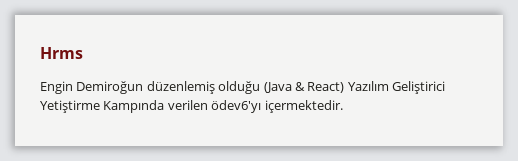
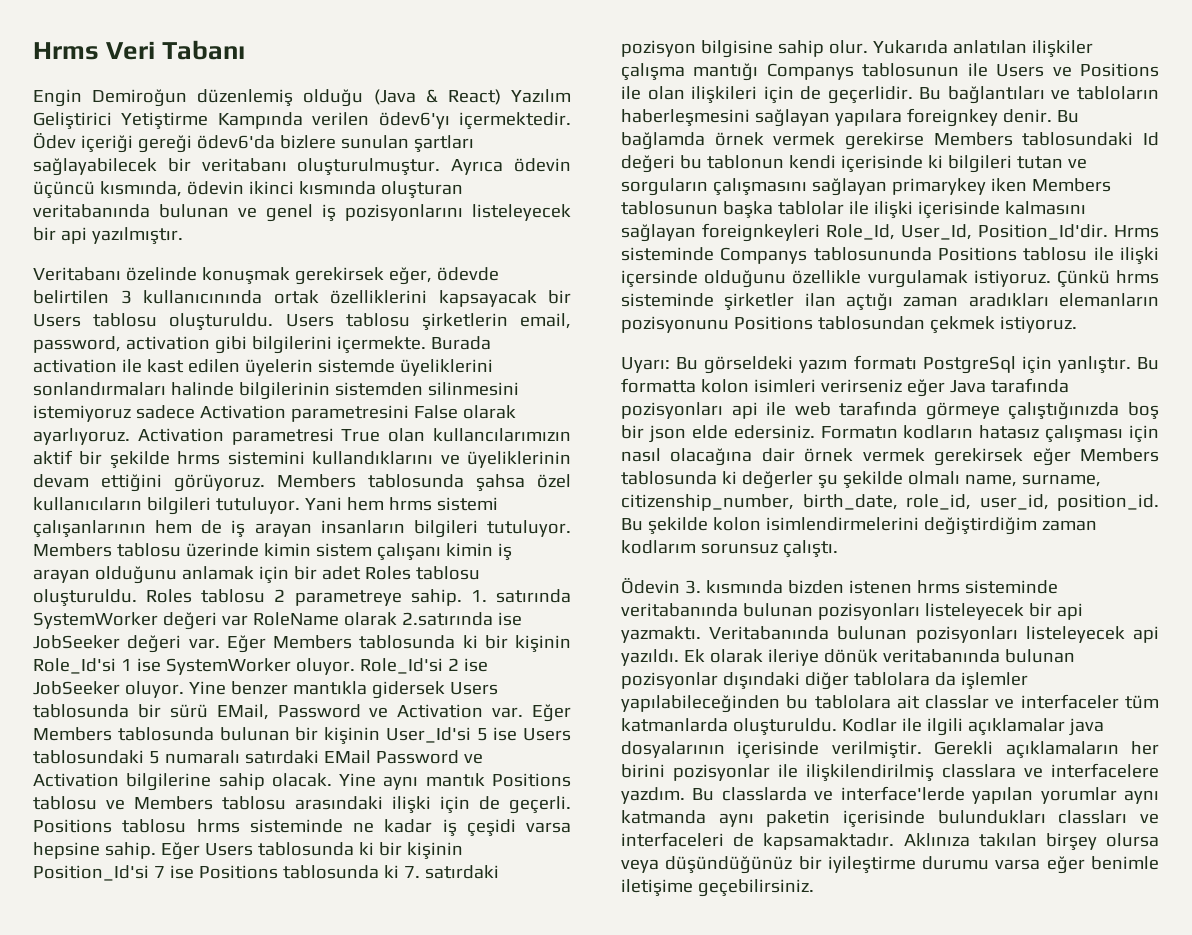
- Hrms
+ Hrms Veri Tabanı
+ Ödev içeriği gereği ödev6'da bizlere sunulan şartları sağlayabilecek bir veritabanı oluşturulmuştur. Ayrıca ödevin üçüncü kısmında, ödevin ikinci kısmında oluşturan veritabanında bulunan ve genel iş pozisyonlarını listeleyecek bir api yazılmıştır.
+ Veritabanı özelinde konuşmak gerekirsek eğer, ödevde belirtilen 3 kullanıcınında ortak özelliklerini kapsayacak bir Users tablosu oluşturuldu. Users tablosu şirketlerin email, password, activation gibi bilgilerini içermekte. Burada activation ile kast edilen üyelerin sistemde üyeliklerini sonlandırmaları halinde bilgilerinin sistemden silinmesini istemiyoruz sadece Activation parametresini False olarak ayarlıyoruz. Activation parametresi True olan kullancılarımızın aktif bir şekilde hrms sistemini kullandıklarını ve üyeliklerinin devam ettiğini görüyoruz. Members tablosunda şahsa özel kullanıcıların bilgileri tutuluyor. Yani hem hrms sistemi çalışanlarının hem de iş arayan insanların bilgileri tutuluyor. Members tablosu üzerinde kimin sistem çalışanı kimin iş arayan olduğunu anlamak için bir adet Roles tablosu oluşturuldu. Roles tablosu 2 parametreye sahip. 1. satırında SystemWorker değeri var RoleName olarak 2.satırında ise JobSeeker değeri var. Eğer Members tablosunda ki bir kişinin Role_Id'si 1 ise SystemWorker oluyor. Role_Id'si 2 ise JobSeeker oluyor. Yine benzer mantıkla gidersek Users tablosunda bir sürü EMail, Password ve Activation var. Eğer Members tablosunda bulunan bir kişinin User_Id'si 5 ise Users tablosundaki 5 numaralı satırdaki EMail Password ve Activation bilgilerine sahip olacak. Yine aynı mantık Positions tablosu ve Members tablosu arasındaki ilişki için de geçerli. Positions tablosu hrms sisteminde ne kadar iş çeşidi varsa hepsine sahip. Eğer Users tablosunda ki bir kişinin Position_Id'si 7 ise Positions tablosunda ki 7. satırdaki pozisyon bilgisine sahip olur. Yukarıda anlatılan ilişkiler çalışma mantığı Companys tablosunun ile Users ve Positions ile olan ilişkileri için de geçerlidir. Bu bağlantıları ve tabloların haberleşmesini sağlayan yapılara foreignkey denir. Bu bağlamda örnek vermek gerekirse Members tablosundaki Id değeri bu tablonun kendi içerisinde ki bilgileri tutan ve sorguların çalışmasını sağlayan primarykey iken Members tablosunun başka tablolar ile ilişki içerisinde kalmasını sağlayan foreignkeyleri Role_Id, User_Id, Position_Id'dir. Hrms sisteminde Companys tablosununda Positions tablosu ile ilişki içersinde olduğunu özellikle vurgulamak istiyoruz. Çünkü hrms sisteminde şirketler ilan açtığı zaman aradıkları elemanların pozisyonunu Positions tablosundan çekmek istiyoruz.
+ Uyarı: Bu görseldeki yazım formatı PostgreSql için yanlıştır. Bu formatta kolon isimleri verirseniz eğer Java tarafında pozisyonları api ile web tarafında görmeye çalıştığınızda boş bir json elde edersiniz. Formatın kodların hatasız çalışması için nasıl olacağına dair örnek vermek gerekirsek eğer Members tablosunda ki değerler şu şekilde olmalı name, surname, citizenship_number, birth_date, role_id, user_id, position_id. Bu şekilde kolon isimlendirmelerini değiştirdiğim zaman kodlarım sorunsuz çalıştı.
+ Ödevin 3. kısmında bizden istenen hrms sisteminde veritabanında bulunan pozisyonları listeleyecek bir api yazmaktı. Veritabanında bulunan pozisyonları listeleyecek api yazıldı. Ek olarak ileriye dönük veritabanında bulunan pozisyonlar dışındaki diğer tablolara da işlemler yapılabileceğinden bu tablolara ait classlar ve interfaceler tüm katmanlarda oluşturuldu. Kodlar ile ilgili açıklamalar java dosyalarının içerisinde verilmiştir. Gerekli açıklamaların her birini pozisyonlar ile ilişkilendirilmiş classlara ve interfacelere yazdım. Bu classlarda ve interface'lerde yapılan yorumlar aynı katmanda aynı paketin içerisinde bulundukları classları ve interfaceleri de kapsamaktadır. Aklınıza takılan birşey olursa veya düşündüğünüz bir iyileştirme durumu varsa eğer benimle iletişime geçebilirsiniz.

